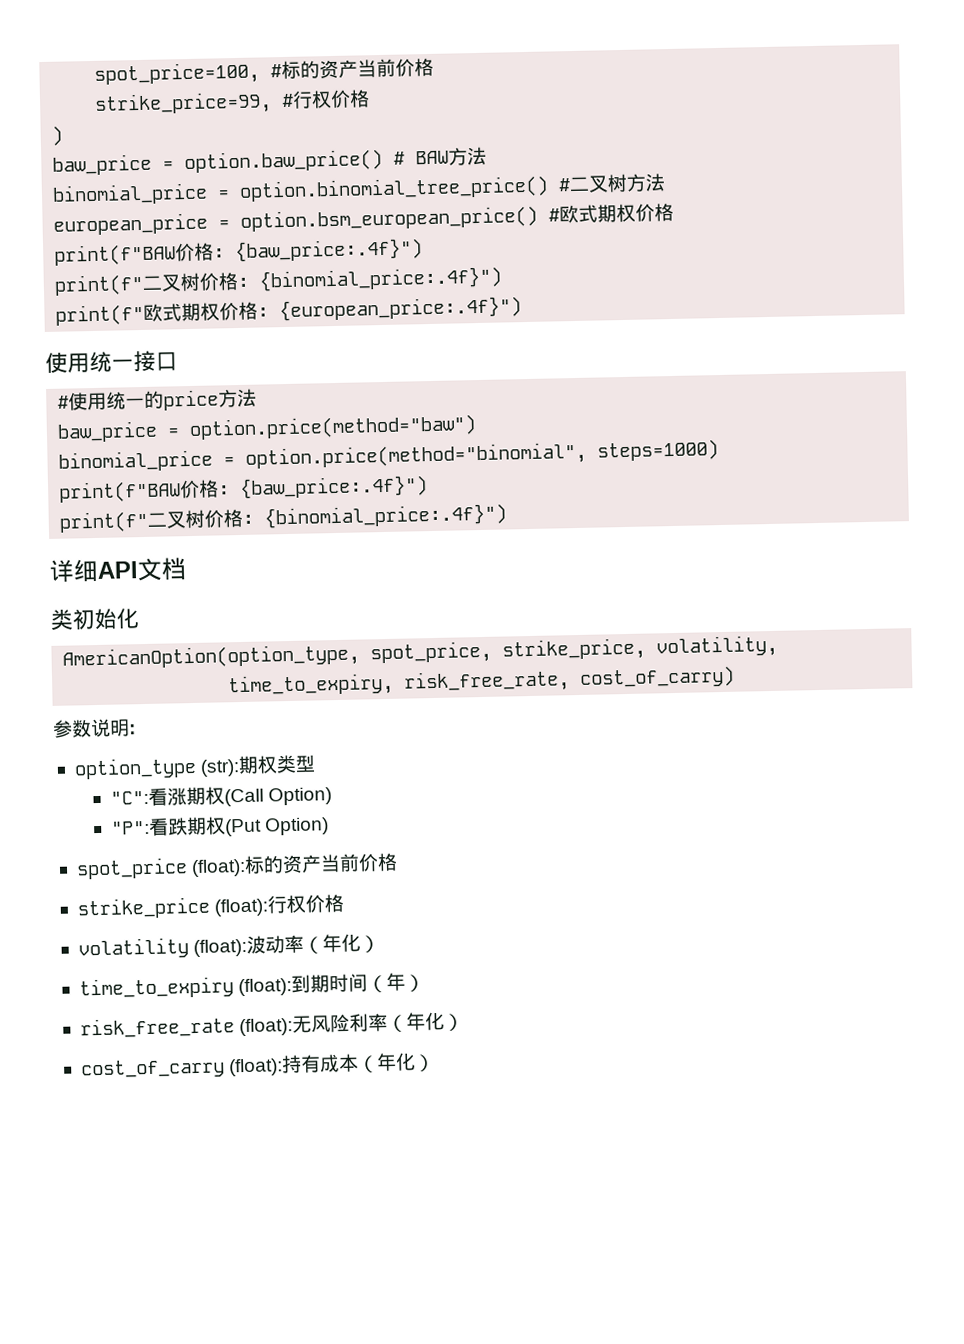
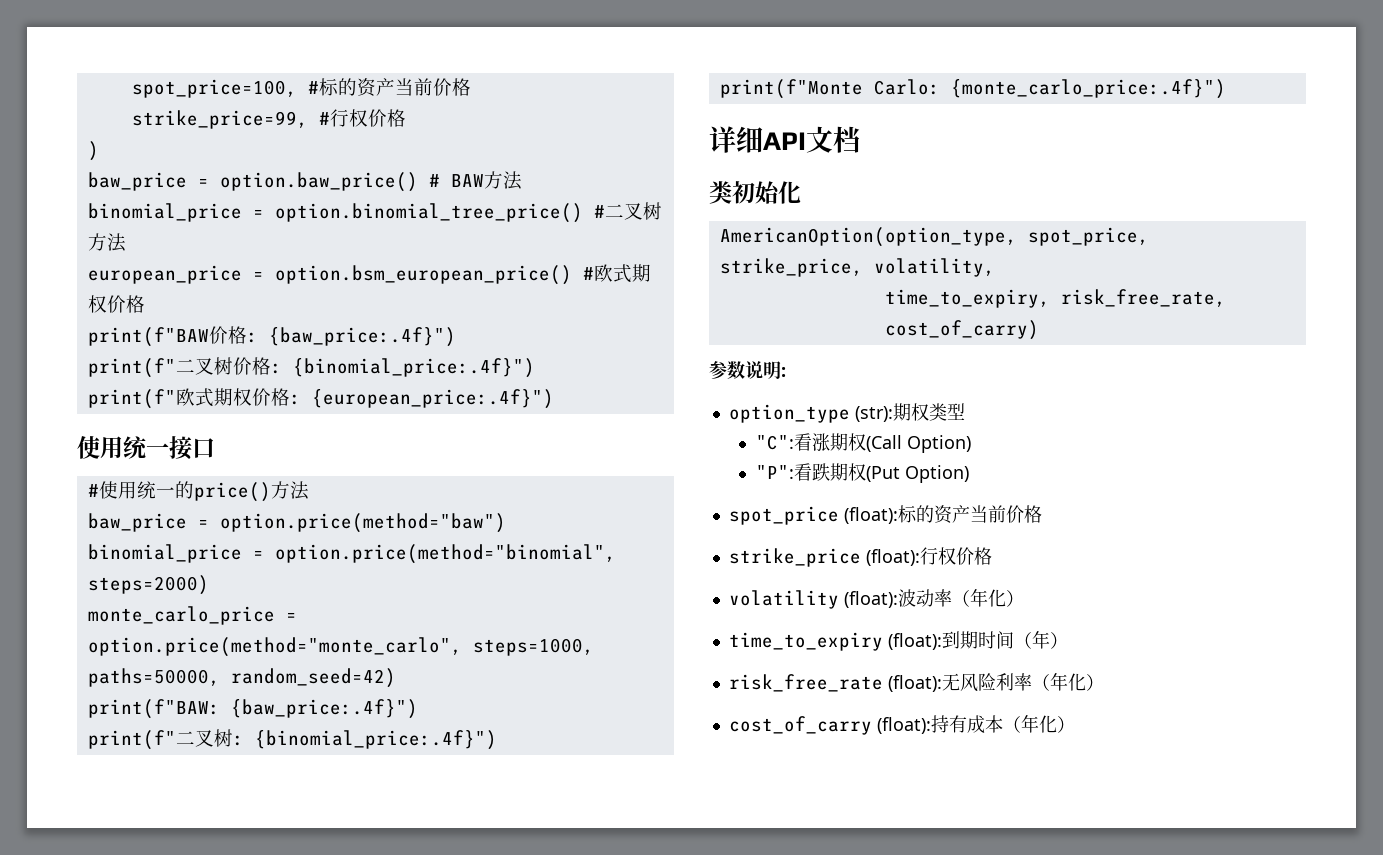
- #使用统一的price方法
+ #使用统一的price()方法
- binomial_price = option.price(method="binomial", steps=1000)
- print(f"BAW价格: {baw_price:.4f}")
- print(f"二叉树价格: {binomial_price:.4f}")
+ binomial_price = option.price(method="binomial", steps=2000)
+ monte_carlo_price = option.price(method="monte_carlo", steps=1000, paths=50000, random_seed=42)
+ print(f"BAW: {baw_price:.4f}")
+ print(f"二叉树: {binomial_price:.4f}")
+ print(f"Monte Carlo: {monte_carlo_price:.4f}")

